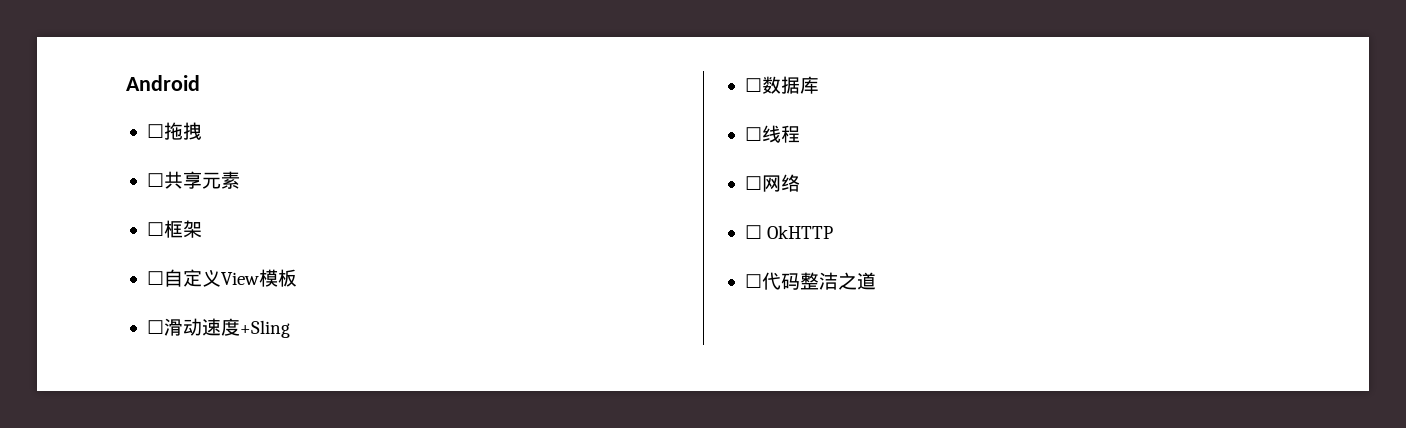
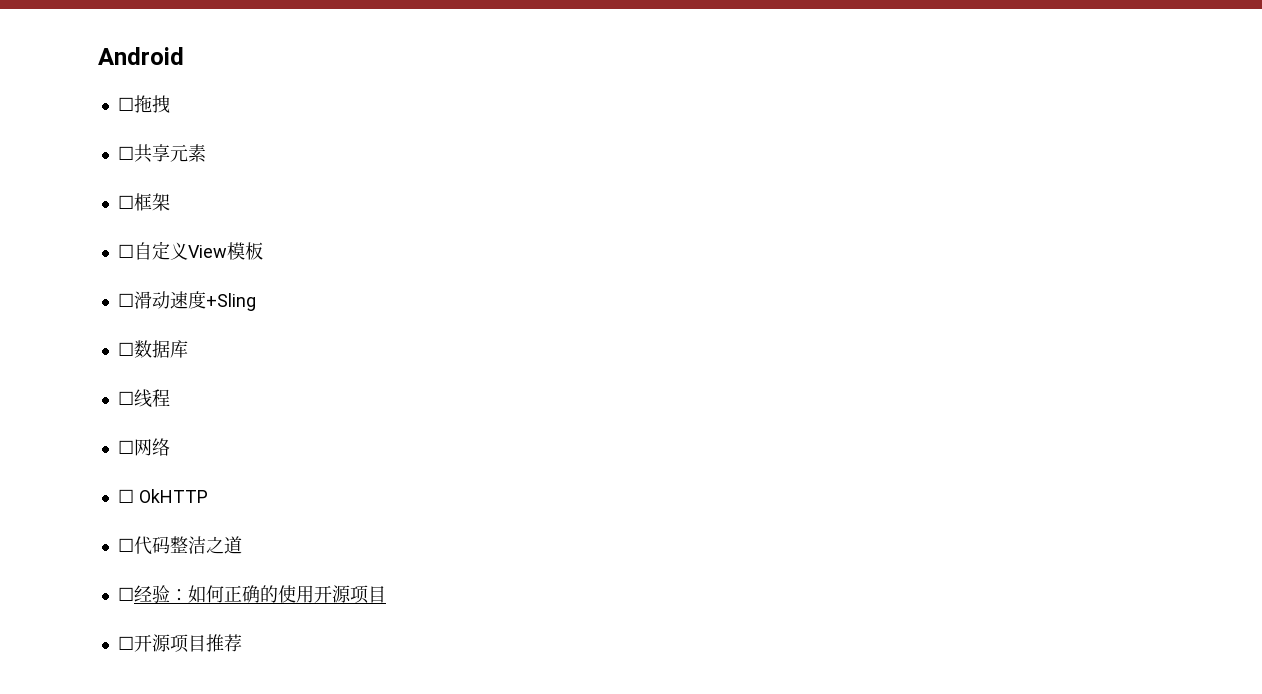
+ ☐经验：如何正确的使用开源项目
+ ☐开源项目推荐

